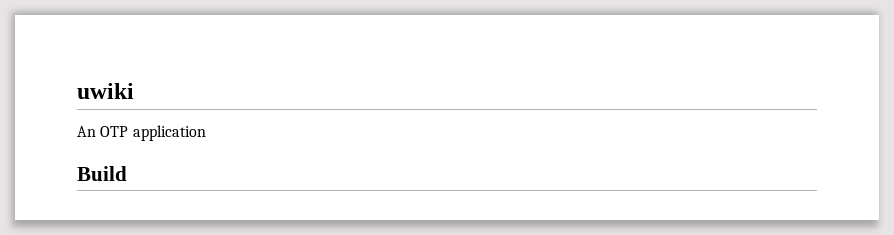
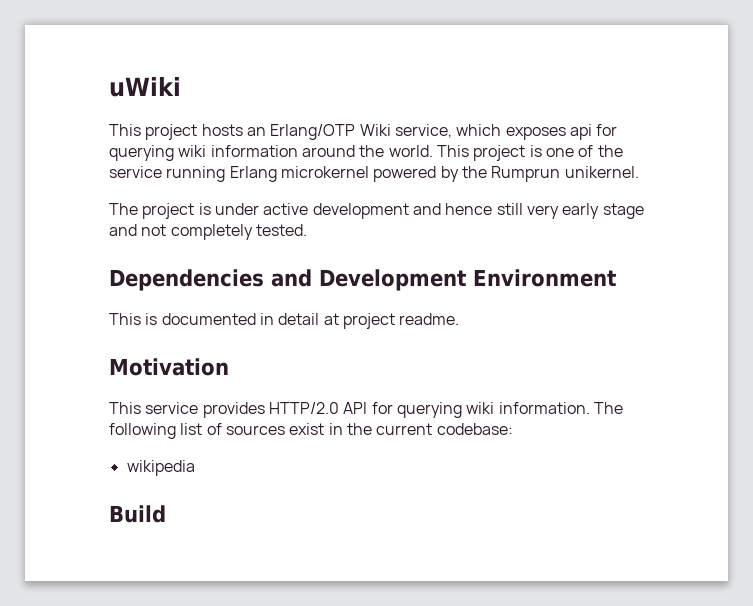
- uwiki
- An OTP application
+ uWiki
+ This project hosts an Erlang/OTP Wiki service, which exposes api for querying wiki information around the world. This project is one of the service running Erlang microkernel powered by the Rumprun unikernel.
+ The project is under active development and hence still very early stage and not completely tested.
+ Dependencies and Development Environment
+ This is documented in detail at project readme.
+ Motivation
+ This service provides HTTP/2.0 API for querying wiki information. The following list of sources exist in the current codebase:
+ wikipedia

